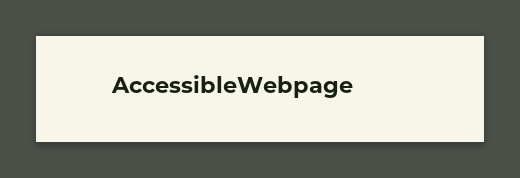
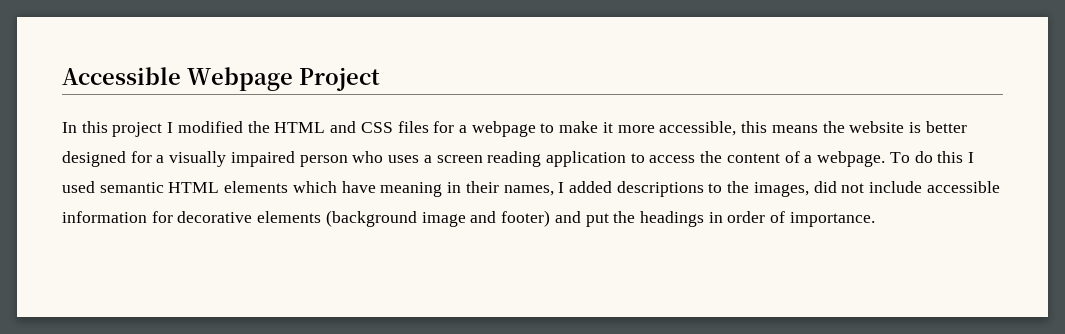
- AccessibleWebpage
+ Accessible Webpage Project
+ In this project I modified the HTML and CSS files for a webpage to make it more accessible, this means the website is better designed for a visually impaired person who uses a screen reading application to access the content of a webpage. To do this I used semantic HTML elements which have meaning in their names, I added descriptions to the images, did not include accessible information for decorative elements (background image and footer) and put the headings in order of importance.

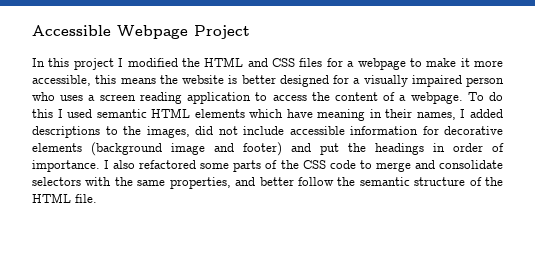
+ I also refactored some parts of the CSS code to merge and consolidate selectors with the same properties, and better follow the semantic structure of the HTML file.

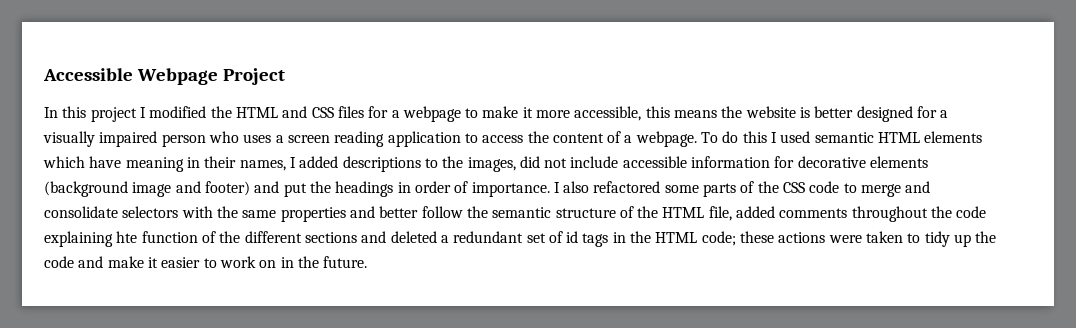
- I also refactored some parts of the CSS code to merge and consolidate selectors with the same properties, and better follow the semantic structure of the HTML file.
+ I also refactored some parts of the CSS code to merge and consolidate selectors with the same properties and better follow the semantic structure of the HTML file, added comments throughout the code explaining hte function of the different sections and deleted a redundant set of id tags in the HTML code; these actions were taken to tidy up the code and make it easier to work on in the future.

